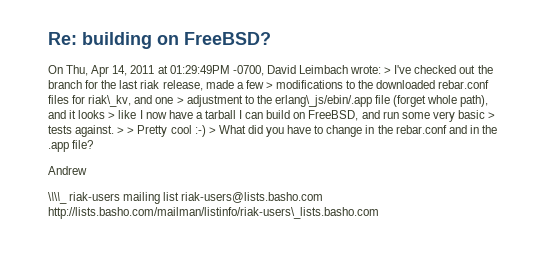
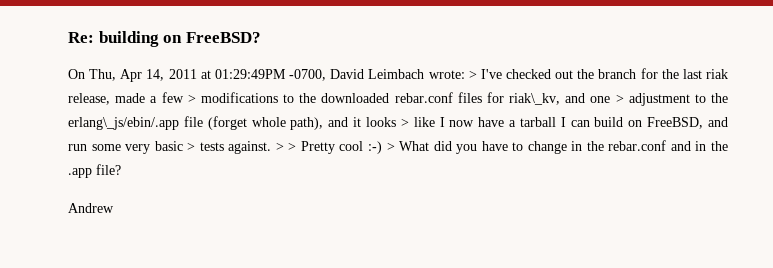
- \\\\_ riak-users mailing list riak-users@lists.basho.com http://lists.basho.com/mailman/listinfo/riak-users\_lists.basho.com

